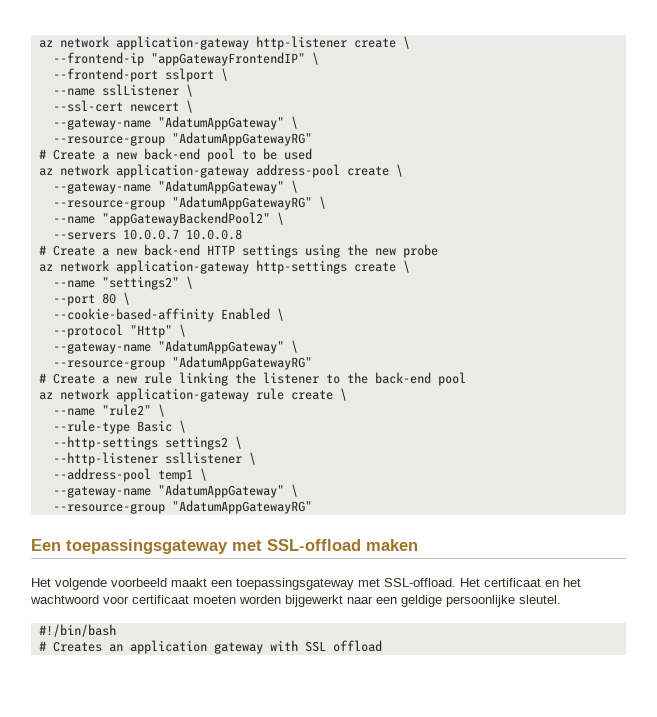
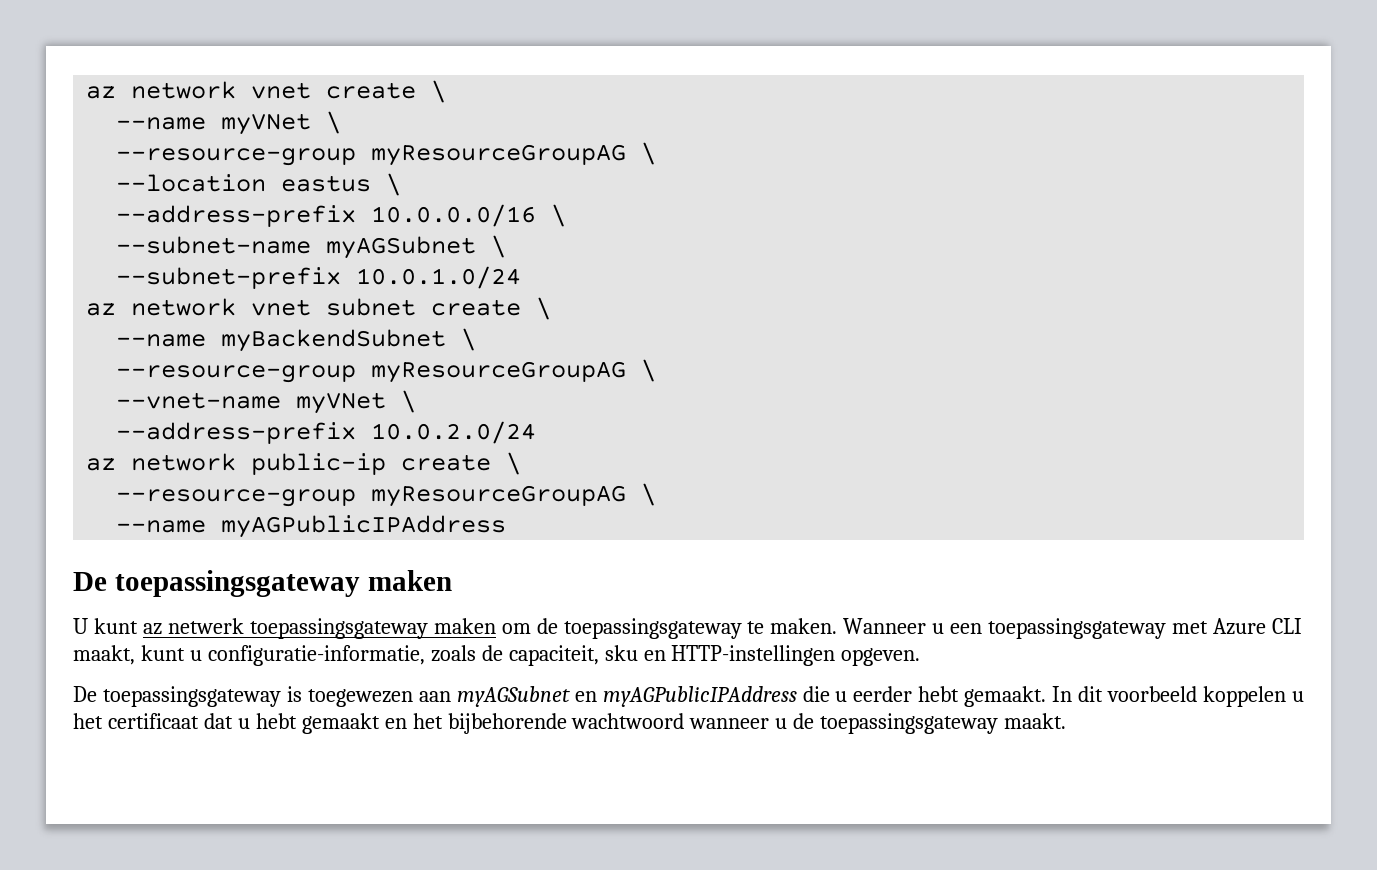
- az network application-gateway http-listener create \
- --frontend-ip "appGatewayFrontendIP" \
- --frontend-port sslport \
- --name sslListener \
- --ssl-cert newcert \
- --gateway-name "AdatumAppGateway" \
- --resource-group "AdatumAppGatewayRG"
- # Create a new back-end pool to be used
- az network application-gateway address-pool create \
- --gateway-name "AdatumAppGateway" \
- --resource-group "AdatumAppGatewayRG" \
- --name "appGatewayBackendPool2" \
- --servers 10.0.0.7 10.0.0.8
- # Create a new back-end HTTP settings using the new probe
- az network application-gateway http-settings create \
- --name "settings2" \
- --port 80 \
- --cookie-based-affinity Enabled \
- --protocol "Http" \
- --gateway-name "AdatumAppGateway" \
- --resource-group "AdatumAppGatewayRG"
- # Create a new rule linking the listener to the back-end pool
- az network application-gateway rule create \
- --name "rule2" \
- --rule-type Basic \
- --http-settings settings2 \
- --http-listener ssllistener \
- --address-pool temp1 \
- --gateway-name "AdatumAppGateway" \
- --resource-group "AdatumAppGatewayRG"
- Een toepassingsgateway met SSL-offload maken
- Het volgende voorbeeld maakt een toepassingsgateway met SSL-offload. Het certificaat en het wachtwoord voor certificaat moeten worden bijgewerkt naar een geldige persoonlijke sleutel.
- #!/bin/bash
- # Creates an application gateway with SSL offload
+ az network vnet create \
+ --name myVNet \
+ --resource-group myResourceGroupAG \
+ --location eastus \
+ --address-prefix 10.0.0.0/16 \
+ --subnet-name myAGSubnet \
+ --subnet-prefix 10.0.1.0/24
+ az network vnet subnet create \
+ --name myBackendSubnet \
+ --resource-group myResourceGroupAG \
+ --vnet-name myVNet \
+ --address-prefix 10.0.2.0/24
+ az network public-ip create \
+ --resource-group myResourceGroupAG \
+ --name myAGPublicIPAddress
+ De toepassingsgateway maken
+ U kunt az netwerk toepassingsgateway maken om de toepassingsgateway te maken. Wanneer u een toepassingsgateway met Azure CLI maakt, kunt u configuratie-informatie, zoals de capaciteit, sku en HTTP-instellingen opgeven.
+ De toepassingsgateway is toegewezen aan myAGSubnet en myAGPublicIPAddress die u eerder hebt gemaakt. In dit voorbeeld koppelen u het certificaat dat u hebt gemaakt en het bijbehorende wachtwoord wanneer u de toepassingsgateway maakt.

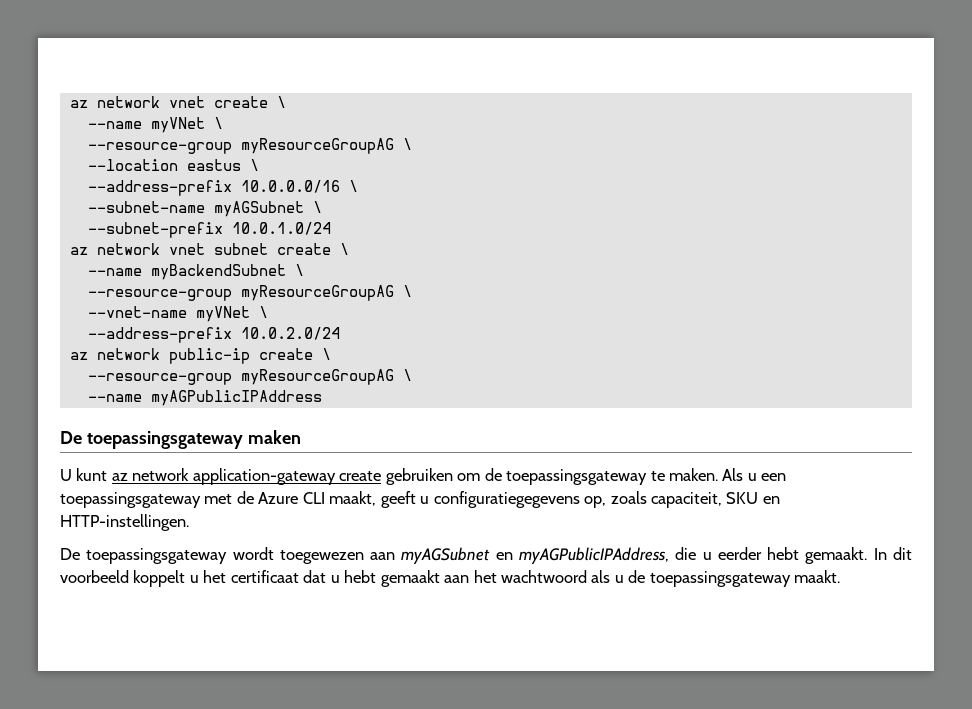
- U kunt az netwerk toepassingsgateway maken om de toepassingsgateway te maken.
+ U kunt az network application-gateway create gebruiken om de toepassingsgateway te maken.
- Wanneer u een toepassingsgateway met Azure CLI maakt, kunt u configuratie-informatie, zoals de capaciteit, sku en HTTP-instellingen opgeven.
- De toepassingsgateway is toegewezen aan myAGSubnet en myAGPublicIPAddress die u eerder hebt gemaakt.
+ Als u een toepassingsgateway met de Azure CLI maakt, geeft u configuratiegegevens op, zoals capaciteit, SKU en HTTP-instellingen.
+ De toepassingsgateway wordt toegewezen aan myAGSubnet en myAGPublicIPAddress, die u eerder hebt gemaakt.
- In dit voorbeeld koppelen u het certificaat dat u hebt gemaakt en het bijbehorende wachtwoord wanneer u de toepassingsgateway maakt.
+ In dit voorbeeld koppelt u het certificaat dat u hebt gemaakt aan het wachtwoord als u de toepassingsgateway maakt.

